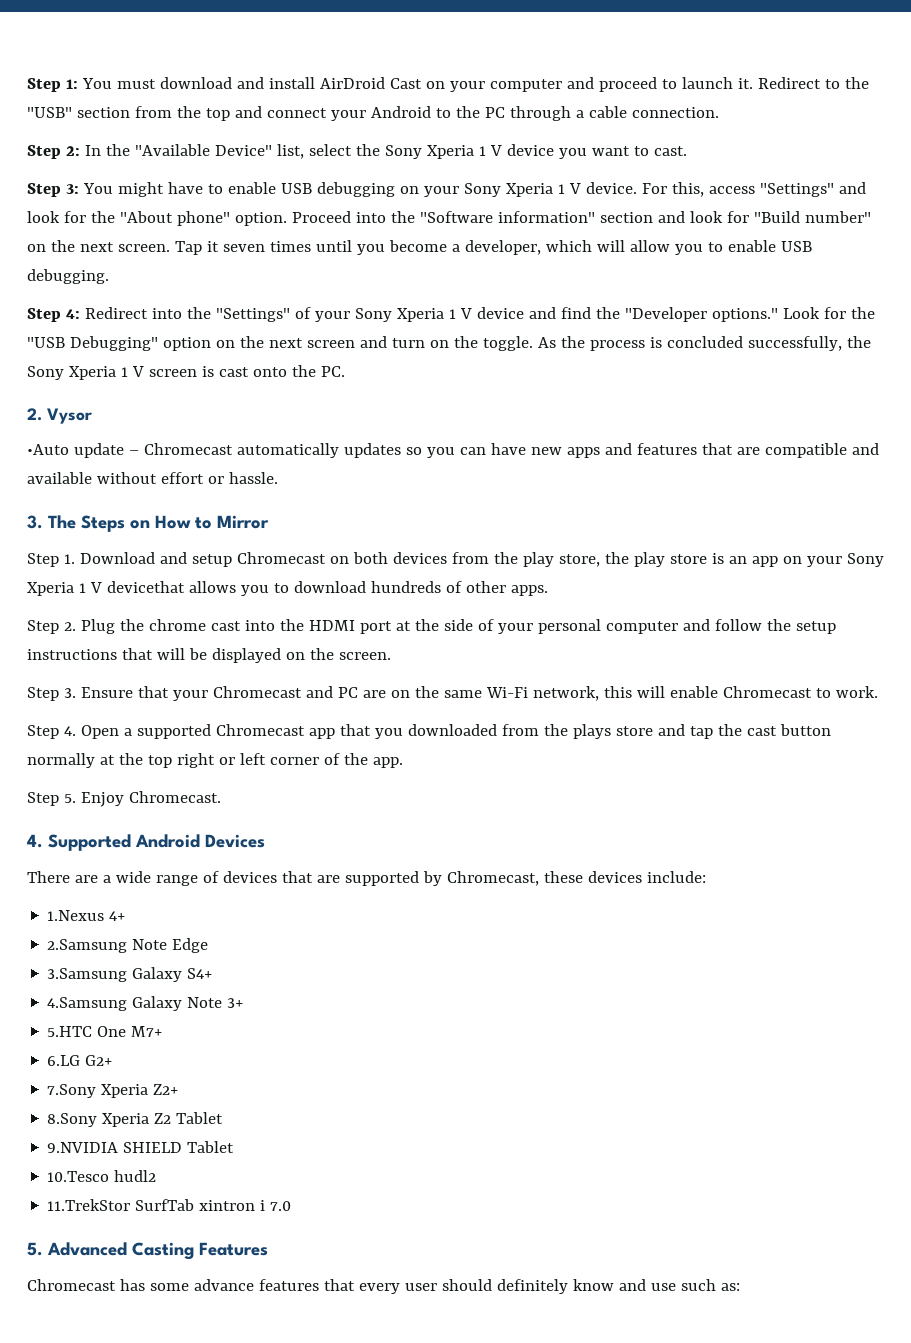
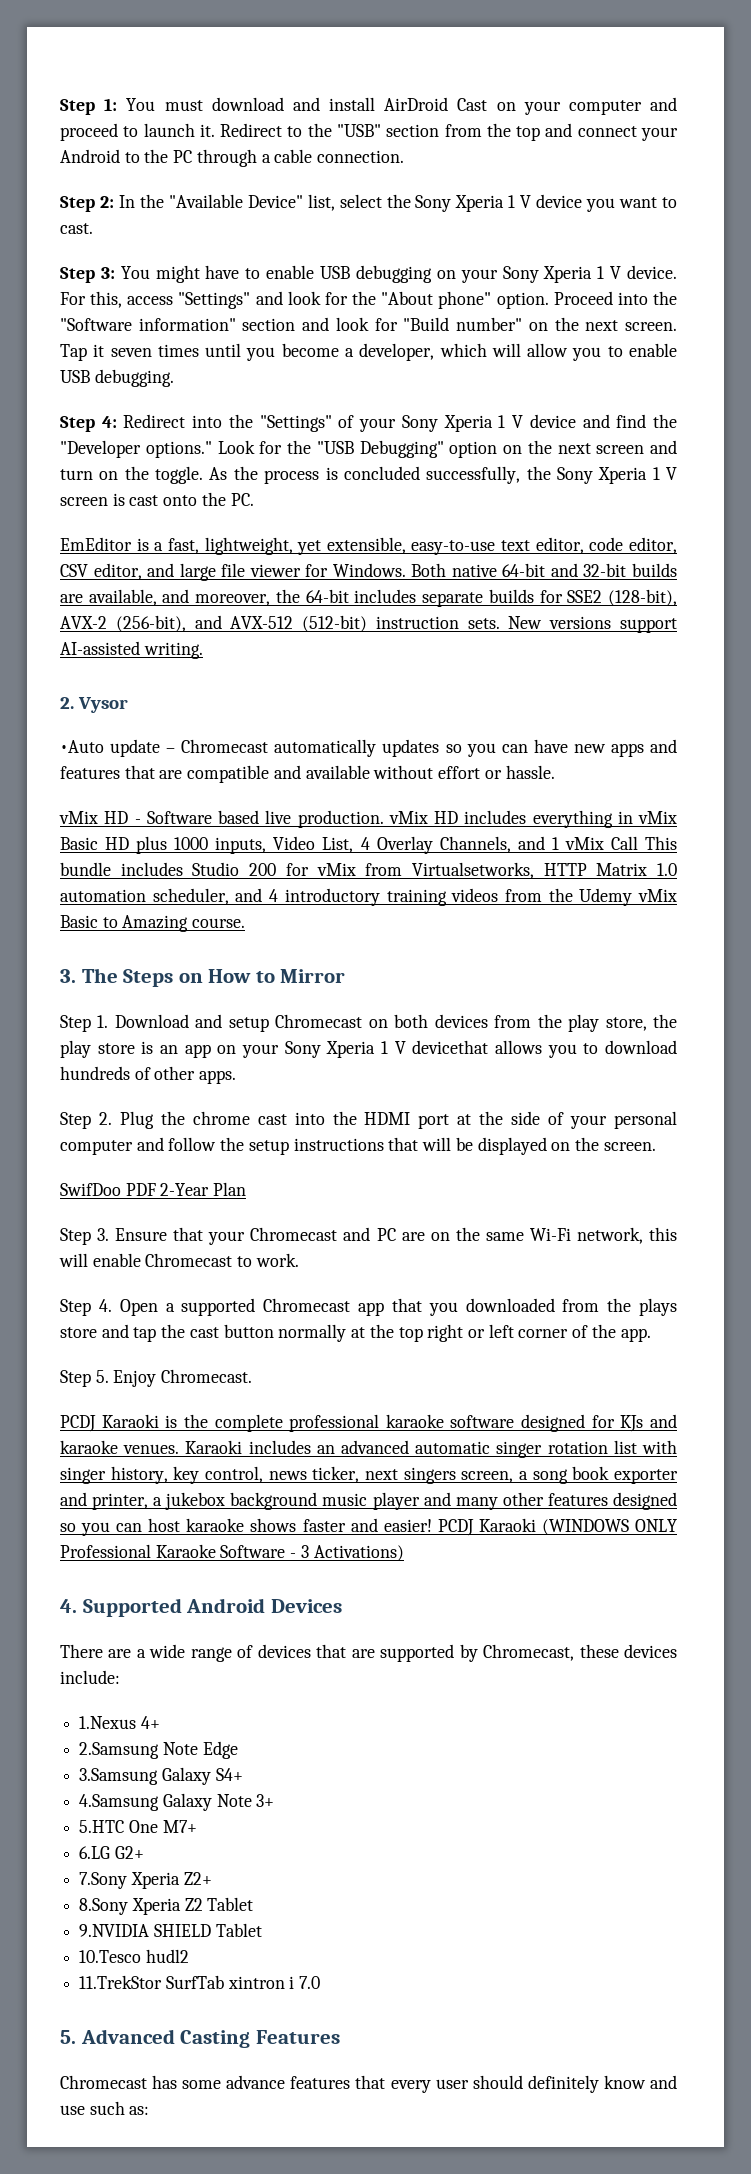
+ EmEditor is a fast, lightweight, yet extensible, easy-to-use text editor, code editor, CSV editor, and large file viewer for Windows. Both native 64-bit and 32-bit builds are available, and moreover, the 64-bit includes separate builds for SSE2 (128-bit), AVX-2 (256-bit), and AVX-512 (512-bit) instruction sets. New versions support AI-assisted writing.
+ vMix HD - Software based live production. vMix HD includes everything in vMix Basic HD plus 1000 inputs, Video List, 4 Overlay Channels, and 1 vMix Call This bundle includes Studio 200 for vMix from Virtualsetworks, HTTP Matrix 1.0 automation scheduler, and 4 introductory training videos from the Udemy vMix Basic to Amazing course.
+ SwifDoo PDF 2-Year Plan
+ PCDJ Karaoki is the complete professional karaoke software designed for KJs and karaoke venues. Karaoki includes an advanced automatic singer rotation list with singer history, key control, news ticker, next singers screen, a song book exporter and printer, a jukebox background music player and many other features designed so you can host karaoke shows faster and easier! PCDJ Karaoki (WINDOWS ONLY Professional Karaoke Software - 3 Activations)

